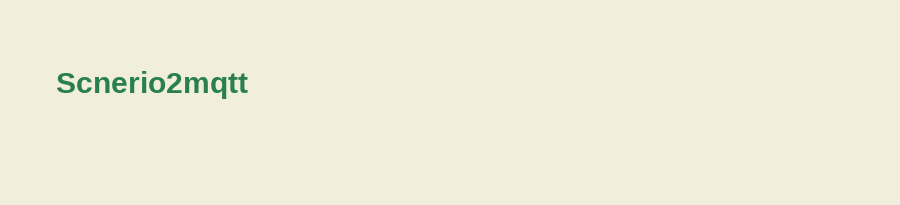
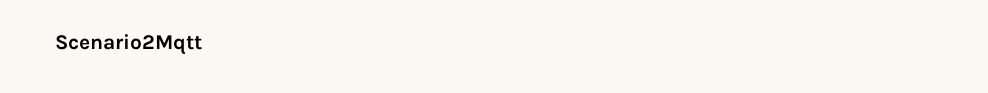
- Scnerio2mqtt
+ Scenario2Mqtt

